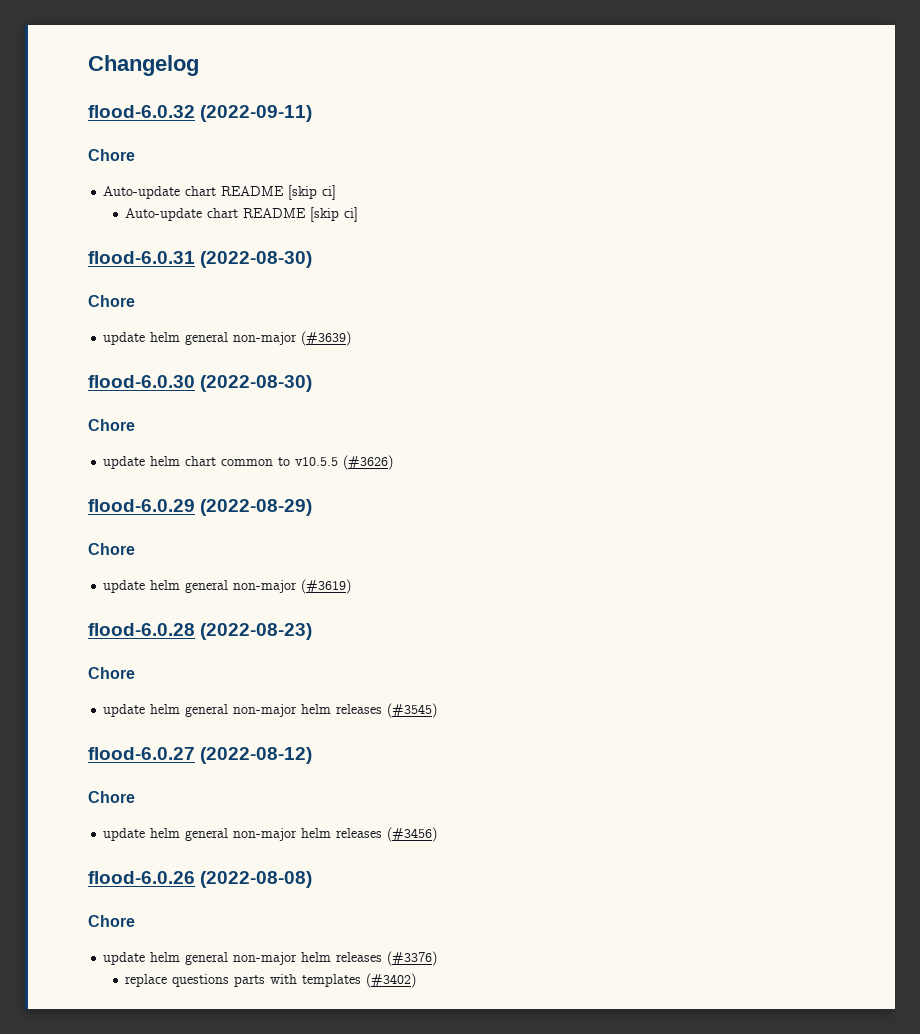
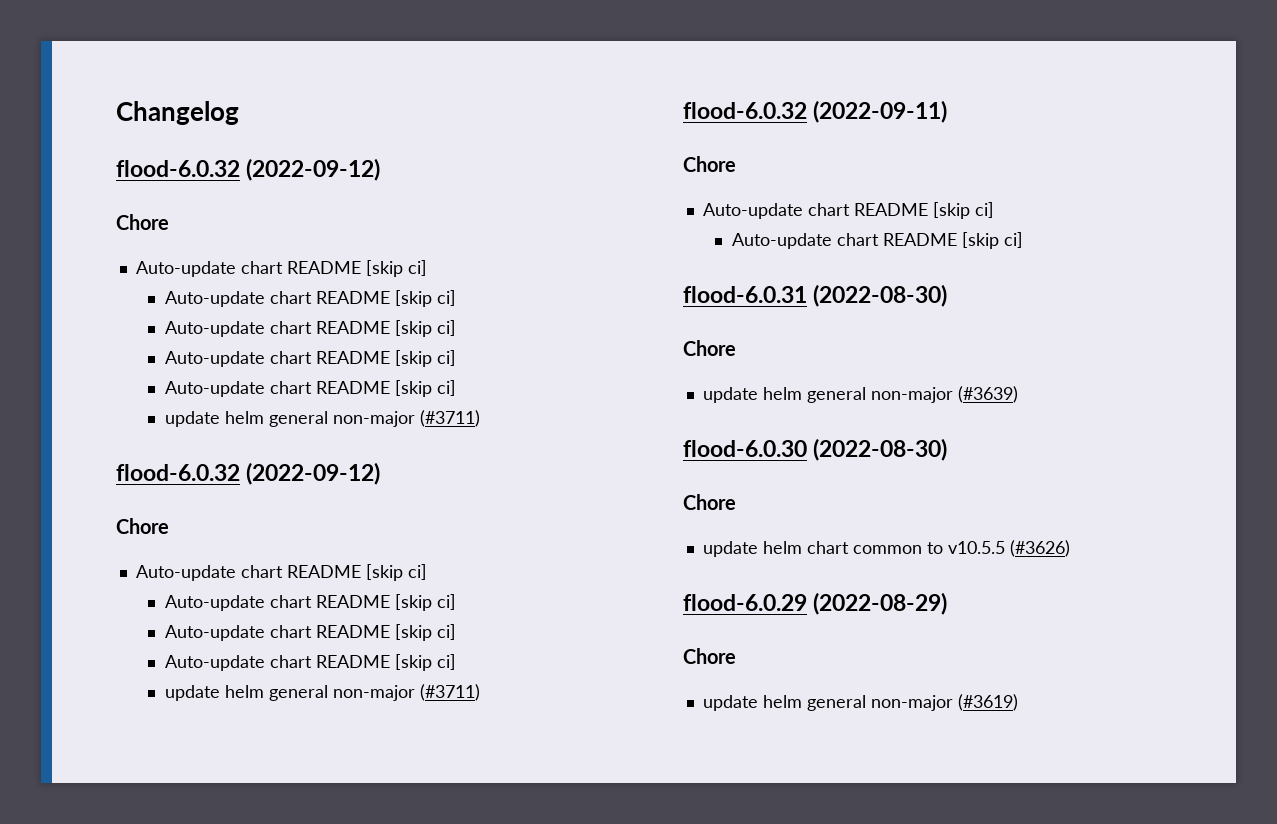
  Changelog
+ flood-6.0.32 (2022-09-12)
+ Chore
+ Auto-update chart README [skip ci]
+ Auto-update chart README [skip ci]
+ Auto-update chart README [skip ci]
+ Auto-update chart README [skip ci]
+ Auto-update chart README [skip ci]
+ update helm general non-major (#3711)
+ flood-6.0.32 (2022-09-12)
+ Chore
+ Auto-update chart README [skip ci]
+ Auto-update chart README [skip ci]
+ Auto-update chart README [skip ci]
+ Auto-update chart README [skip ci]
+ update helm general non-major (#3711)
- flood-6.0.28 (2022-08-23)
- Chore
- update helm general non-major helm releases (#3545)
- flood-6.0.27 (2022-08-12)
- Chore
- update helm general non-major helm releases (#3456)
- flood-6.0.26 (2022-08-08)
- Chore
- update helm general non-major helm releases (#3376)
- replace questions parts with templates (#3402)

